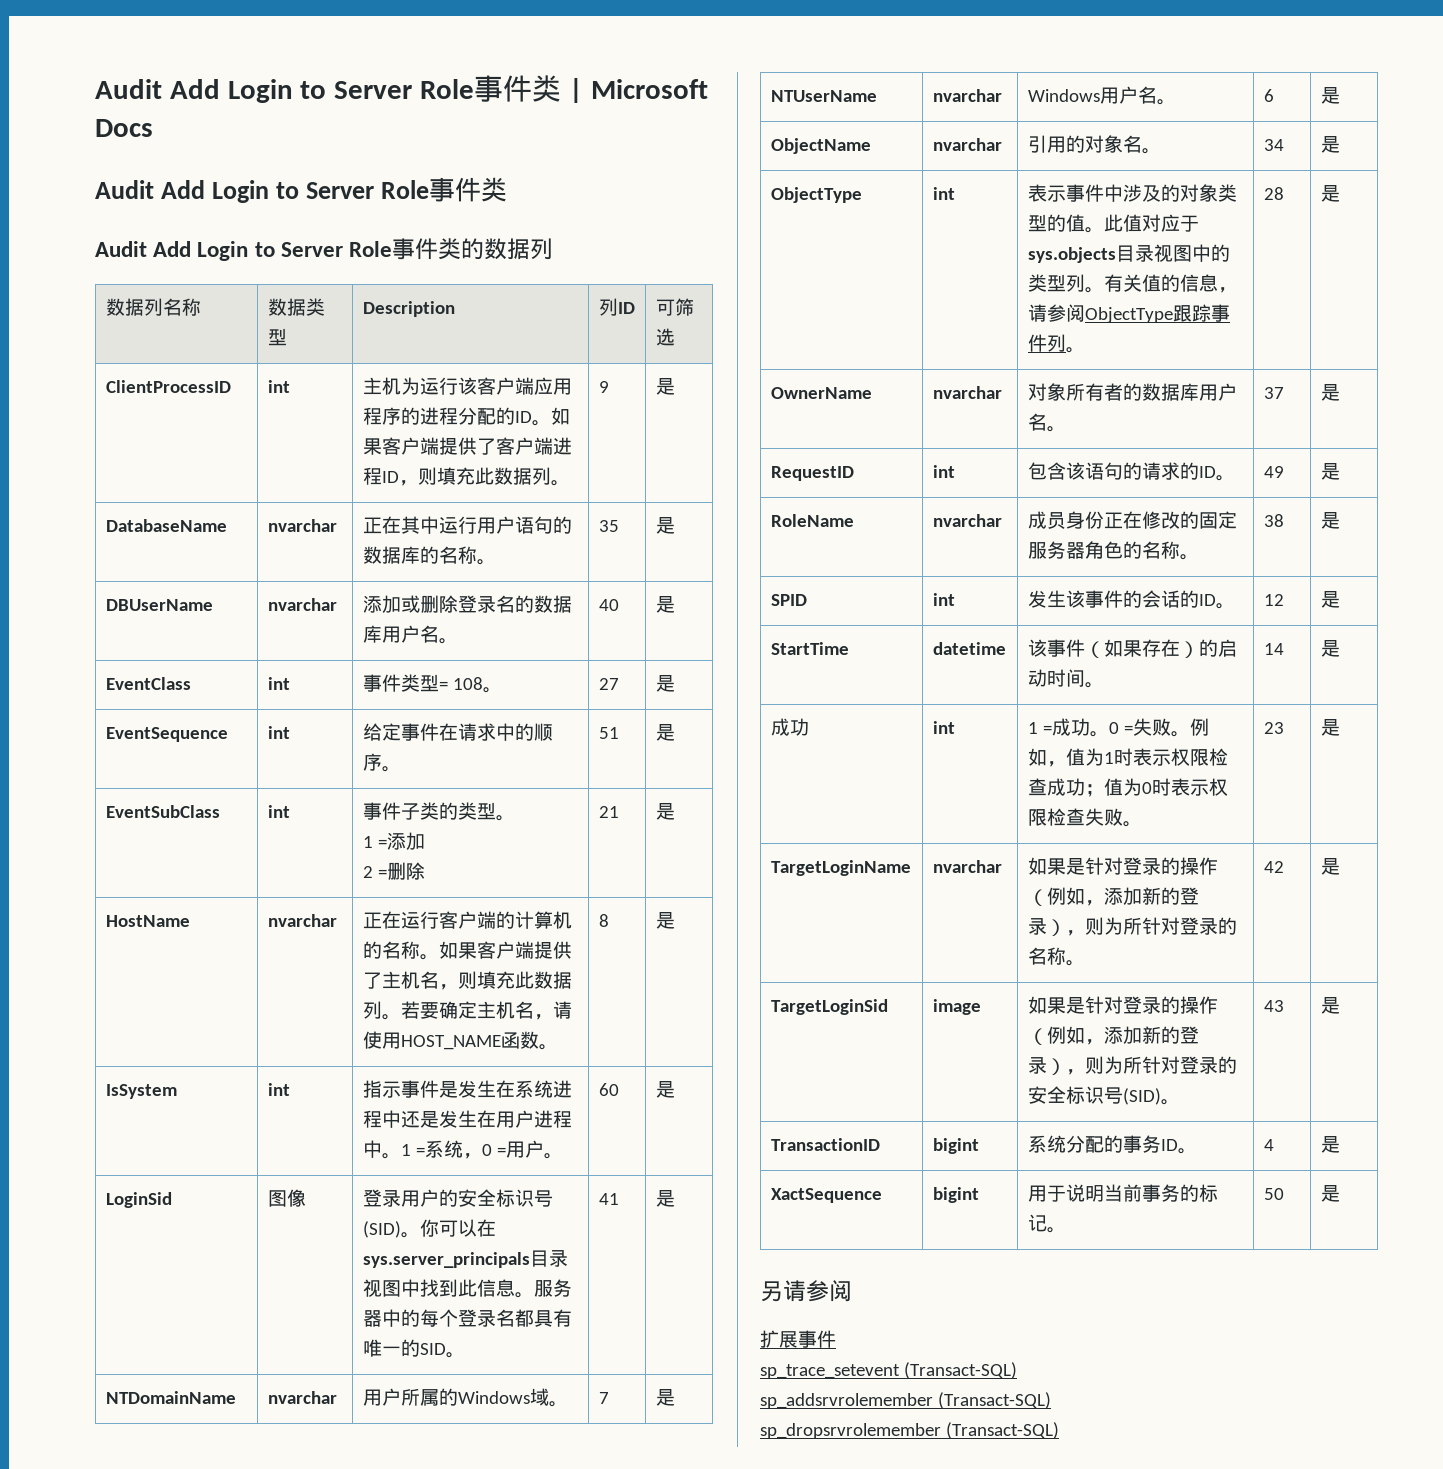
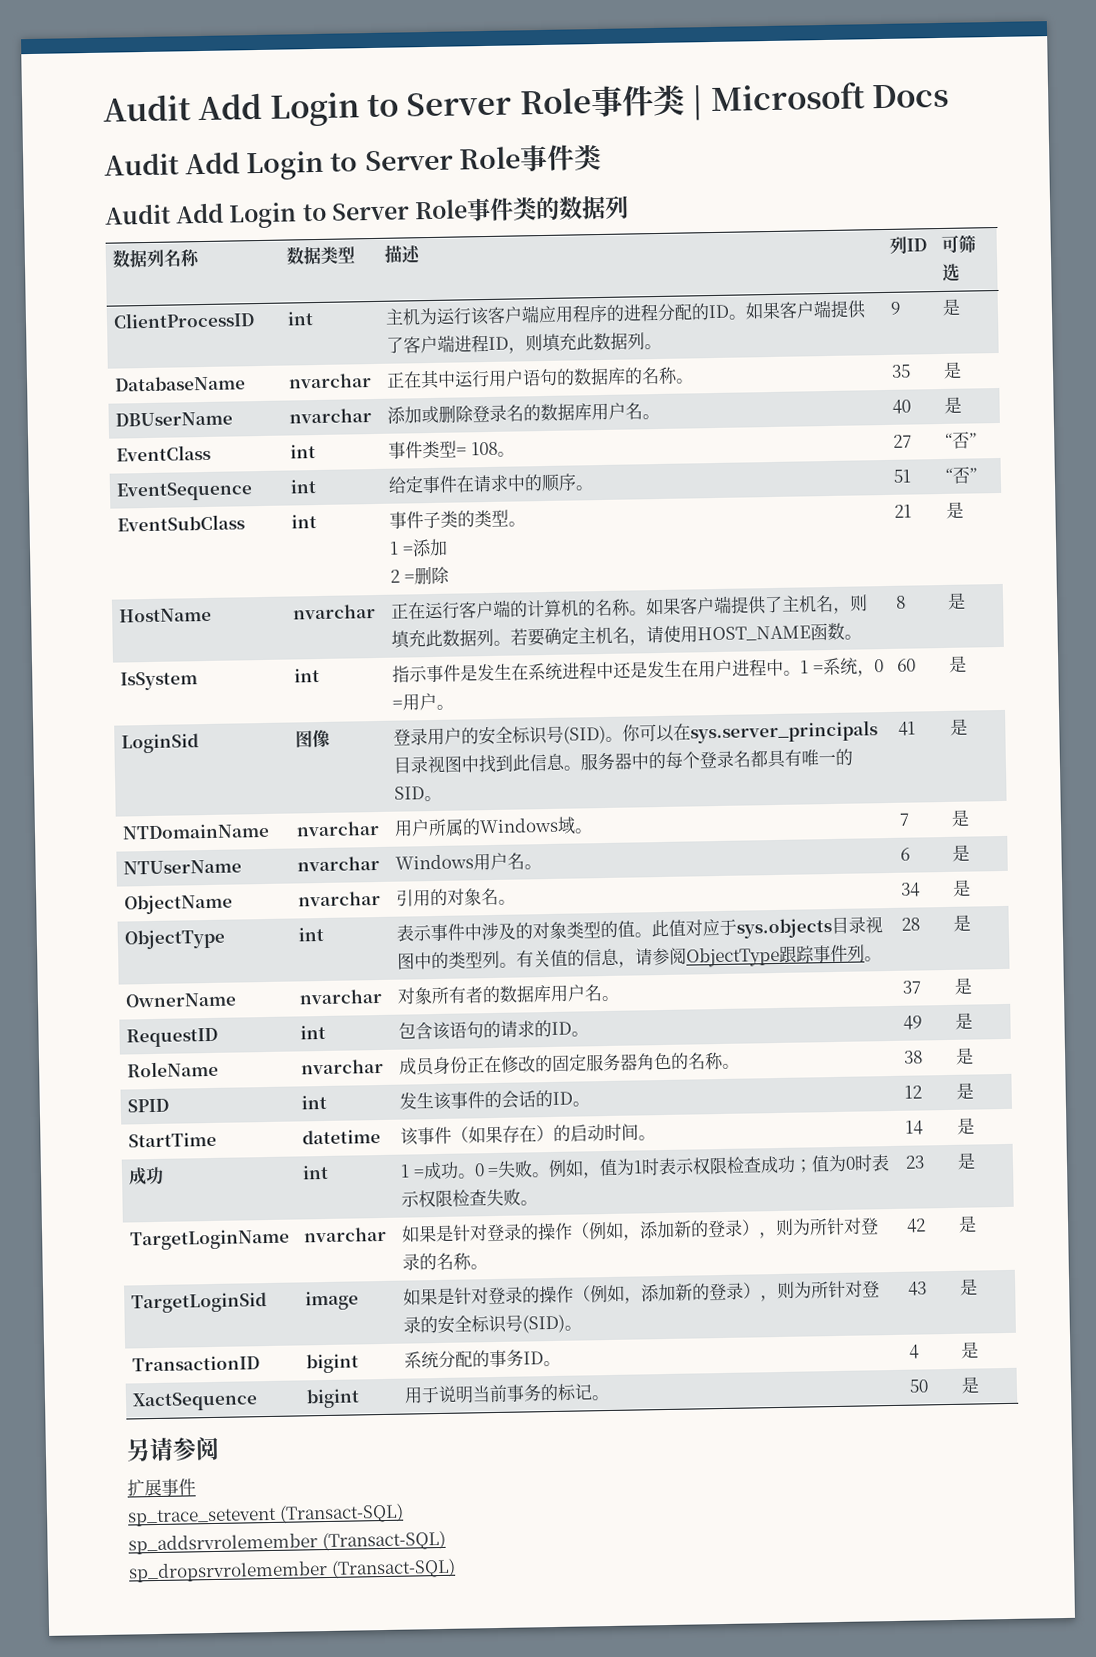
- 数据列名称 | 数据类型 | Description | 列ID | 可筛选
+ 数据列名称 | 数据类型 | 描述 | 列ID | 可筛选
- EventClass | int | 事件类型= 108。 | 27 | 是
+ EventClass | int | 事件类型= 108。 | 27 | “否”
- EventSequence | int | 给定事件在请求中的顺序。 | 51 | 是
+ EventSequence | int | 给定事件在请求中的顺序。 | 51 | “否”

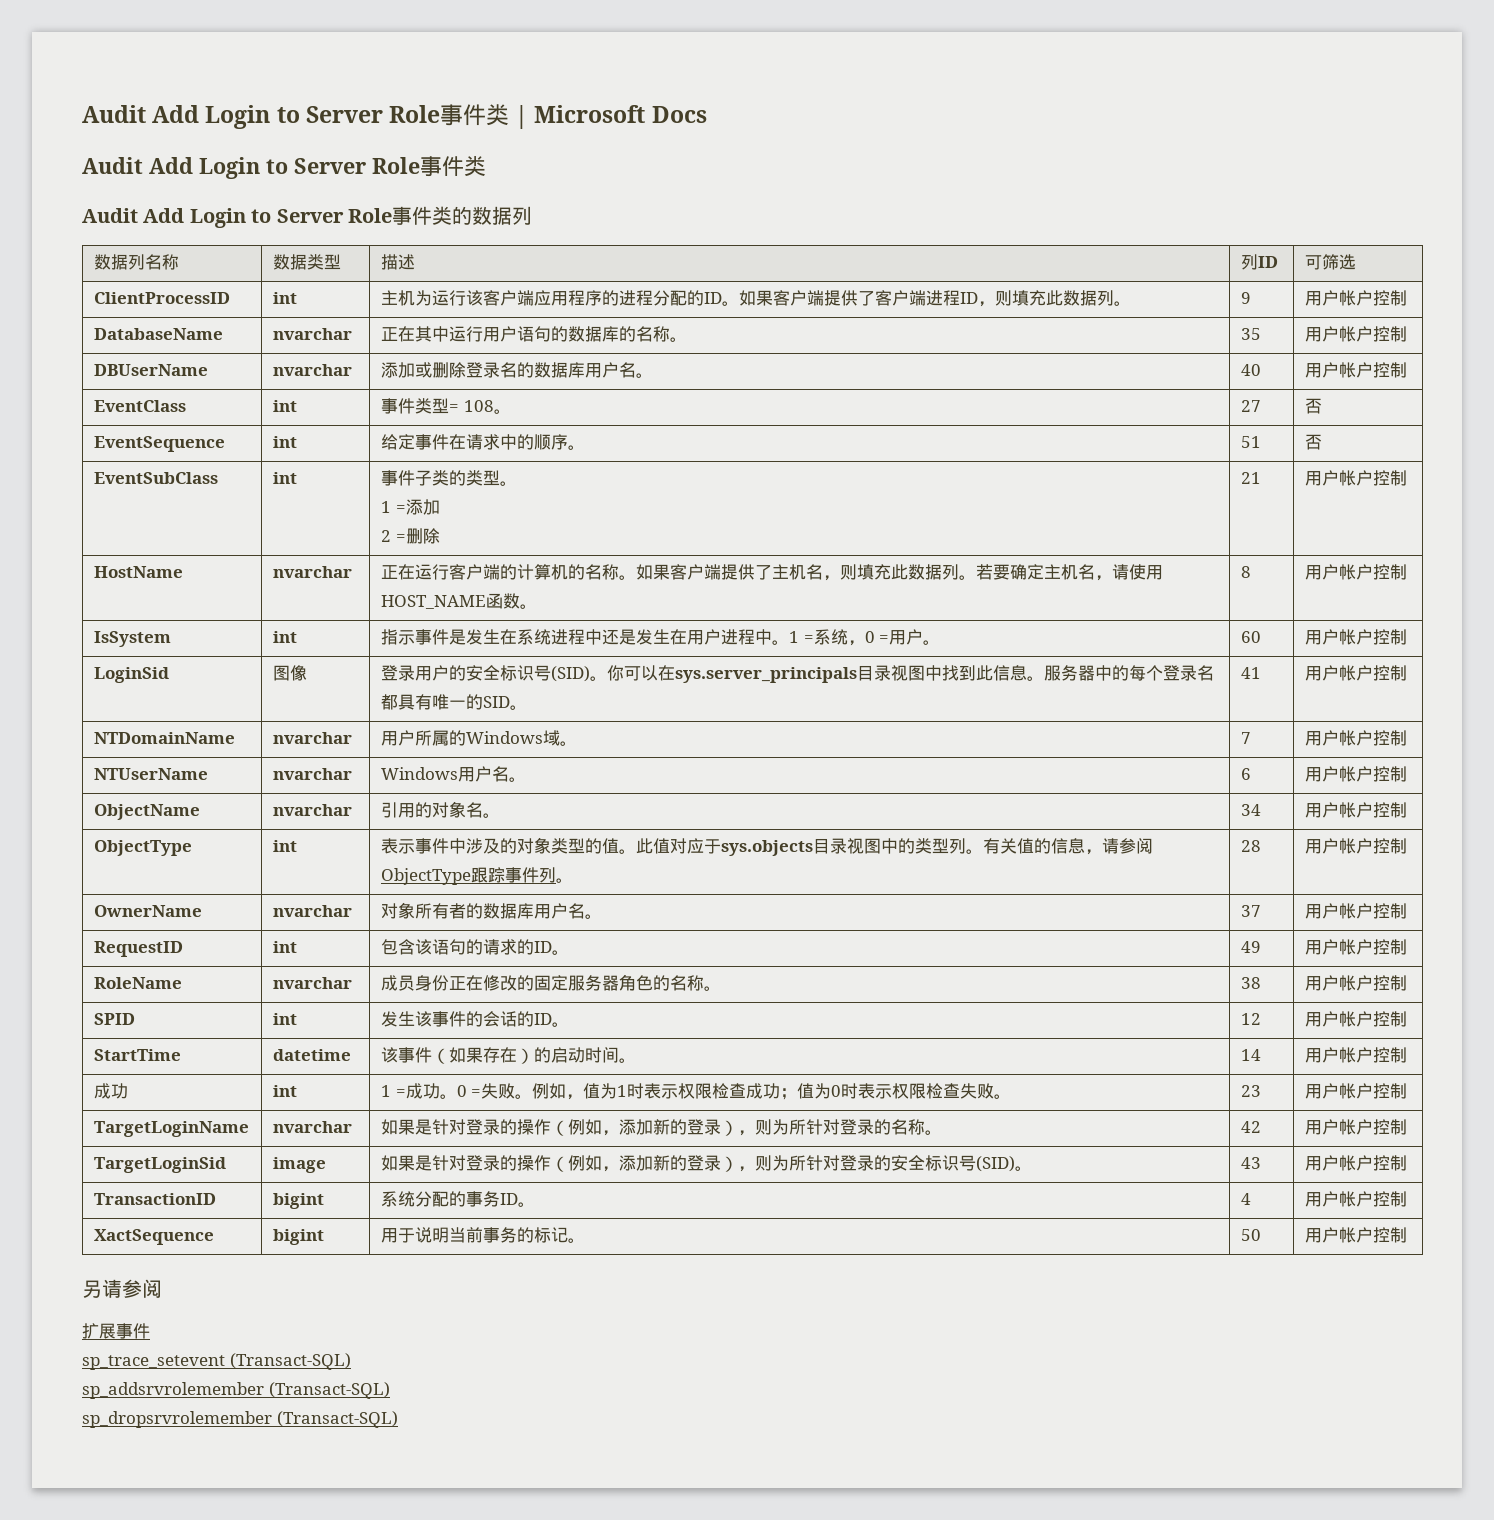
- ClientProcessID | int | 主机为运行该客户端应用程序的进程分配的ID。如果客户端提供了客户端进程ID，则填充此数据列。 | 9 | 是
+ ClientProcessID | int | 主机为运行该客户端应用程序的进程分配的ID。如果客户端提供了客户端进程ID，则填充此数据列。 | 9 | 用户帐户控制
- DatabaseName | nvarchar | 正在其中运行用户语句的数据库的名称。 | 35 | 是
+ DatabaseName | nvarchar | 正在其中运行用户语句的数据库的名称。 | 35 | 用户帐户控制
- DBUserName | nvarchar | 添加或删除登录名的数据库用户名。 | 40 | 是
+ DBUserName | nvarchar | 添加或删除登录名的数据库用户名。 | 40 | 用户帐户控制
- EventClass | int | 事件类型= 108。 | 27 | “否”
+ EventClass | int | 事件类型= 108。 | 27 | 否
- EventSequence | int | 给定事件在请求中的顺序。 | 51 | “否”
+ EventSequence | int | 给定事件在请求中的顺序。 | 51 | 否
  EventSubClass | int | 事件子类的类型。
  1 =添加
- 2 =删除 | 21 | 是
+ 2 =删除 | 21 | 用户帐户控制
- HostName | nvarchar | 正在运行客户端的计算机的名称。如果客户端提供了主机名，则填充此数据列。若要确定主机名，请使用HOST_NAME函数。 | 8 | 是
+ HostName | nvarchar | 正在运行客户端的计算机的名称。如果客户端提供了主机名，则填充此数据列。若要确定主机名，请使用HOST_NAME函数。 | 8 | 用户帐户控制
- IsSystem | int | 指示事件是发生在系统进程中还是发生在用户进程中。1 =系统，0 =用户。 | 60 | 是
+ IsSystem | int | 指示事件是发生在系统进程中还是发生在用户进程中。1 =系统，0 =用户。 | 60 | 用户帐户控制
- LoginSid | 图像 | 登录用户的安全标识号(SID)。你可以在sys.server_principals目录视图中找到此信息。服务器中的每个登录名都具有唯一的SID。 | 41 | 是
+ LoginSid | 图像 | 登录用户的安全标识号(SID)。你可以在sys.server_principals目录视图中找到此信息。服务器中的每个登录名都具有唯一的SID。 | 41 | 用户帐户控制
- NTDomainName | nvarchar | 用户所属的Windows域。 | 7 | 是
+ NTDomainName | nvarchar | 用户所属的Windows域。 | 7 | 用户帐户控制
- NTUserName | nvarchar | Windows用户名。 | 6 | 是
+ NTUserName | nvarchar | Windows用户名。 | 6 | 用户帐户控制
- ObjectName | nvarchar | 引用的对象名。 | 34 | 是
+ ObjectName | nvarchar | 引用的对象名。 | 34 | 用户帐户控制
- ObjectType | int | 表示事件中涉及的对象类型的值。此值对应于sys.objects目录视图中的类型列。有关值的信息，请参阅ObjectType跟踪事件列。 | 28 | 是
+ ObjectType | int | 表示事件中涉及的对象类型的值。此值对应于sys.objects目录视图中的类型列。有关值的信息，请参阅ObjectType跟踪事件列。 | 28 | 用户帐户控制
- OwnerName | nvarchar | 对象所有者的数据库用户名。 | 37 | 是
+ OwnerName | nvarchar | 对象所有者的数据库用户名。 | 37 | 用户帐户控制
- RequestID | int | 包含该语句的请求的ID。 | 49 | 是
+ RequestID | int | 包含该语句的请求的ID。 | 49 | 用户帐户控制
- RoleName | nvarchar | 成员身份正在修改的固定服务器角色的名称。 | 38 | 是
+ RoleName | nvarchar | 成员身份正在修改的固定服务器角色的名称。 | 38 | 用户帐户控制
- SPID | int | 发生该事件的会话的ID。 | 12 | 是
+ SPID | int | 发生该事件的会话的ID。 | 12 | 用户帐户控制
- StartTime | datetime | 该事件（如果存在）的启动时间。 | 14 | 是
+ StartTime | datetime | 该事件（如果存在）的启动时间。 | 14 | 用户帐户控制
- 成功 | int | 1 =成功。0 =失败。例如，值为1时表示权限检查成功；值为0时表示权限检查失败。 | 23 | 是
+ 成功 | int | 1 =成功。0 =失败。例如，值为1时表示权限检查成功；值为0时表示权限检查失败。 | 23 | 用户帐户控制
- TargetLoginName | nvarchar | 如果是针对登录的操作（例如，添加新的登录），则为所针对登录的名称。 | 42 | 是
+ TargetLoginName | nvarchar | 如果是针对登录的操作（例如，添加新的登录），则为所针对登录的名称。 | 42 | 用户帐户控制
- TargetLoginSid | image | 如果是针对登录的操作（例如，添加新的登录），则为所针对登录的安全标识号(SID)。 | 43 | 是
+ TargetLoginSid | image | 如果是针对登录的操作（例如，添加新的登录），则为所针对登录的安全标识号(SID)。 | 43 | 用户帐户控制
- TransactionID | bigint | 系统分配的事务ID。 | 4 | 是
+ TransactionID | bigint | 系统分配的事务ID。 | 4 | 用户帐户控制
- XactSequence | bigint | 用于说明当前事务的标记。 | 50 | 是
+ XactSequence | bigint | 用于说明当前事务的标记。 | 50 | 用户帐户控制

